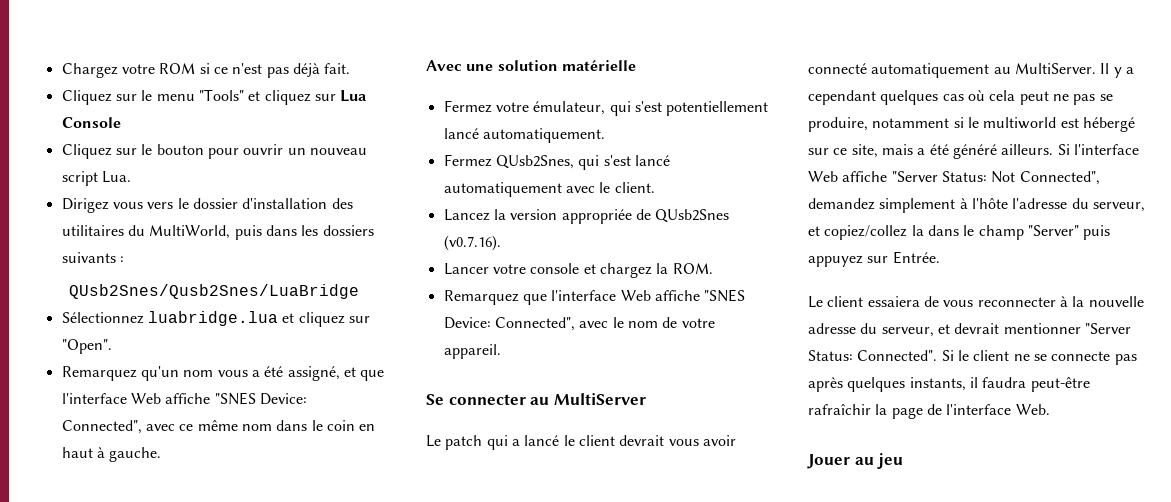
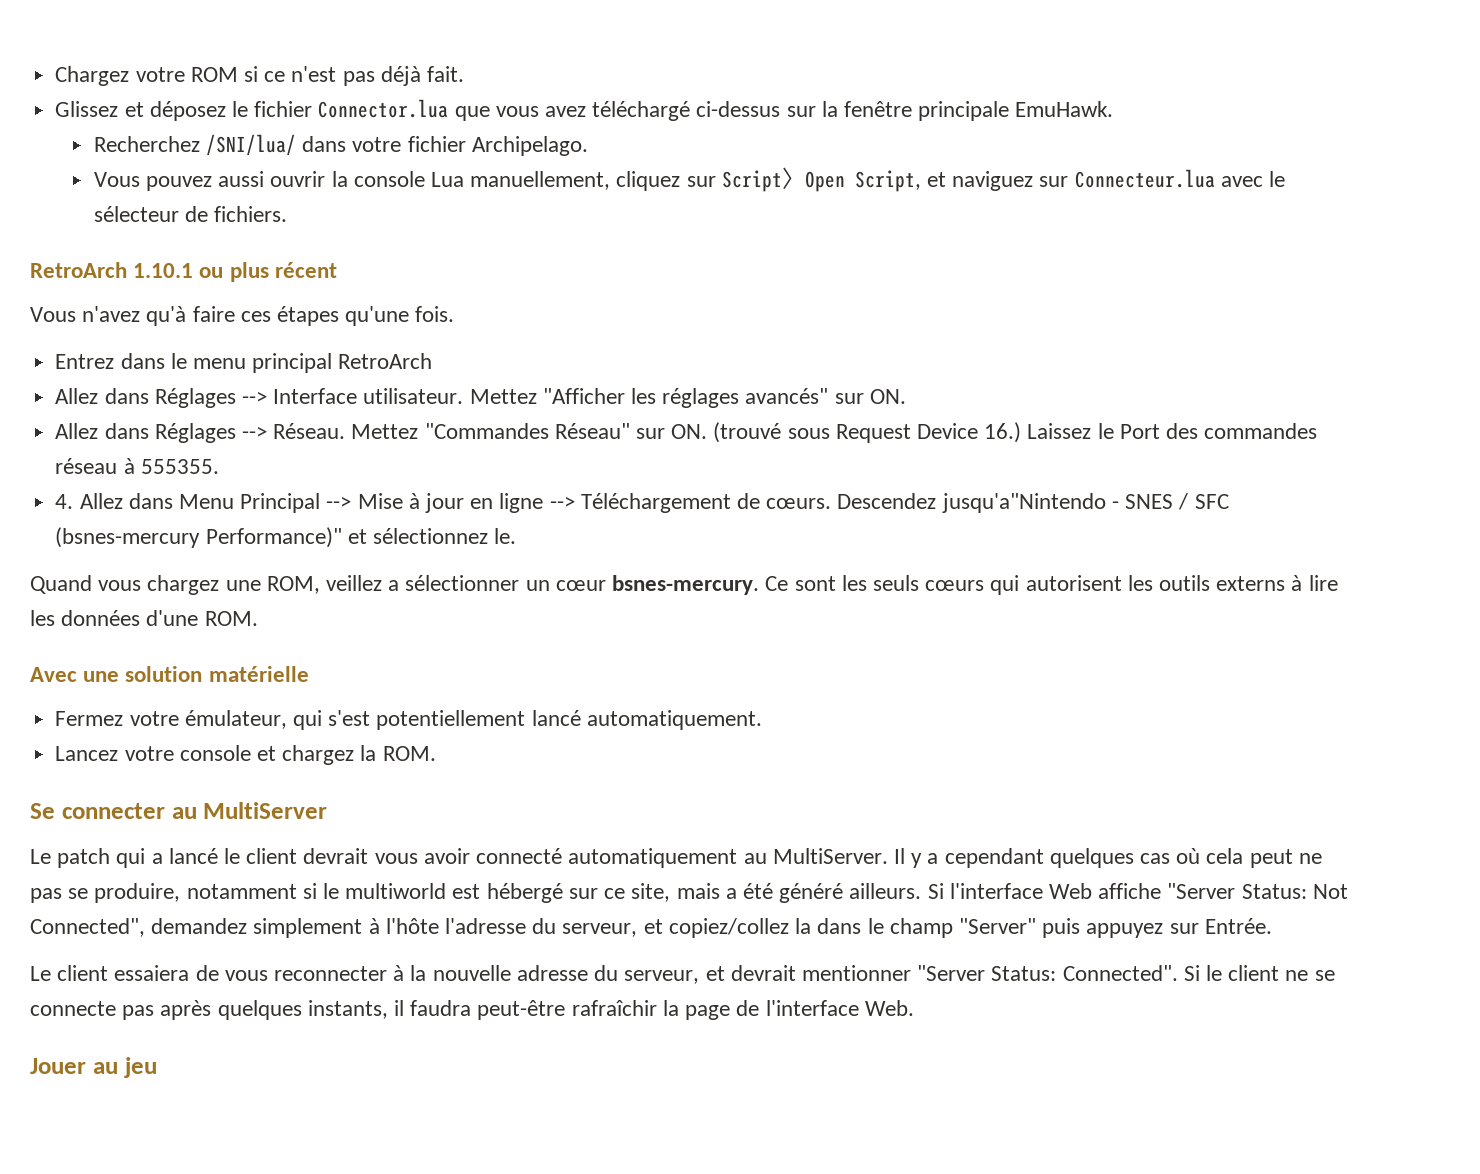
- Cliquez sur le menu "Tools" et cliquez sur Lua Console
- Cliquez sur le bouton pour ouvrir un nouveau script Lua.
- Dirigez vous vers le dossier d'installation des utilitaires du MultiWorld, puis dans les dossiers suivants :
- QUsb2Snes/Qusb2Snes/LuaBridge
- Sélectionnez luabridge.lua et cliquez sur "Open".
- Remarquez qu'un nom vous a été assigné, et que l'interface Web affiche "SNES Device: Connected", avec ce même nom dans le coin en haut à gauche.
+ Glissez et déposez le fichier Connector.lua que vous avez téléchargé ci-dessus sur la fenêtre principale EmuHawk.
+ Recherchez /SNI/lua/ dans votre fichier Archipelago.
+ Vous pouvez aussi ouvrir la console Lua manuellement, cliquez sur Script〉Open Script, et naviguez sur Connecteur.lua avec le sélecteur de fichiers.
+ RetroArch 1.10.1 ou plus récent
+ Vous n'avez qu'à faire ces étapes qu'une fois.
+ Entrez dans le menu principal RetroArch
+ Allez dans Réglages --> Interface utilisateur. Mettez "Afficher les réglages avancés" sur ON.
+ Allez dans Réglages --> Réseau. Mettez "Commandes Réseau" sur ON. (trouvé sous Request Device 16.) Laissez le Port des commandes réseau à 555355.
+ 4. Allez dans Menu Principal --> Mise à jour en ligne --> Téléchargement de cœurs. Descendez jusqu'a"Nintendo - SNES / SFC (bsnes-mercury Performance)" et sélectionnez le.
+ Quand vous chargez une ROM, veillez a sélectionner un cœur bsnes-mercury. Ce sont les seuls cœurs qui autorisent les outils externs à lire les données d'une ROM.
- Fermez QUsb2Snes, qui s'est lancé automatiquement avec le client.
- Lancez la version appropriée de QUsb2Snes (v0.7.16).
- Lancer votre console et chargez la ROM.
+ Lancez votre console et chargez la ROM.
- Remarquez que l'interface Web affiche "SNES Device: Connected", avec le nom de votre appareil.

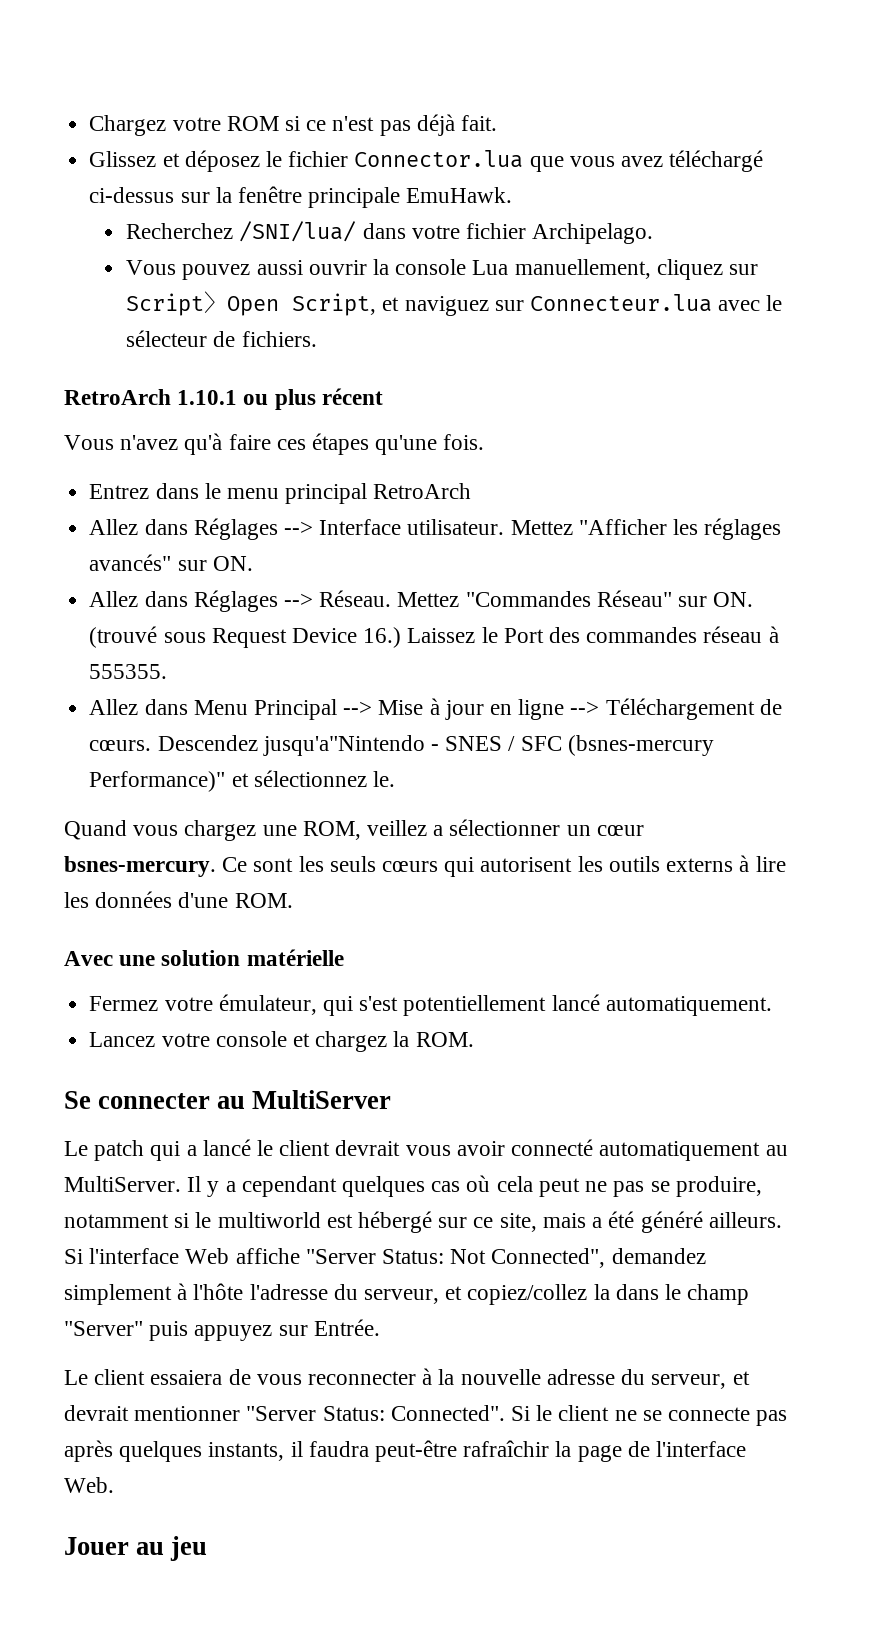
- 4. Allez dans Menu Principal --> Mise à jour en ligne --> Téléchargement de cœurs.
+ Allez dans Menu Principal --> Mise à jour en ligne --> Téléchargement de cœurs.

